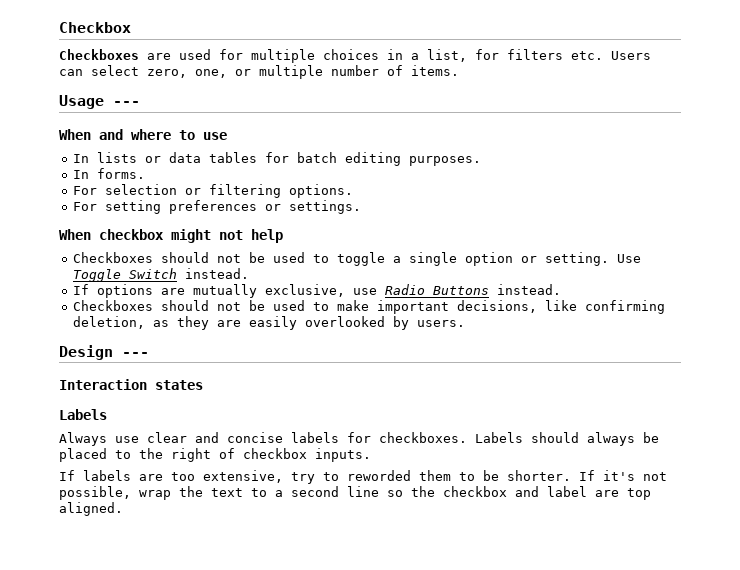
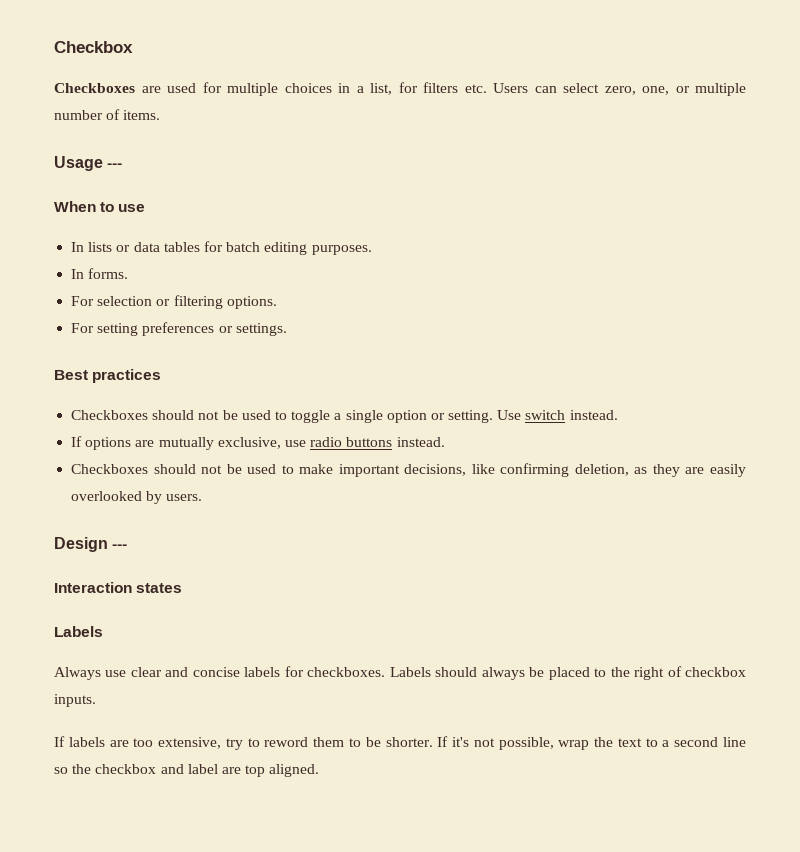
- When and where to use
+ When to use
- When checkbox might not help
+ Best practices
- Use Toggle Switch instead.
+ Use switch instead.
- If options are mutually exclusive, use Radio Buttons instead.
+ If options are mutually exclusive, use radio buttons instead.
- If labels are too extensive, try to reworded them to be shorter.
+ If labels are too extensive, try to reword them to be shorter.

